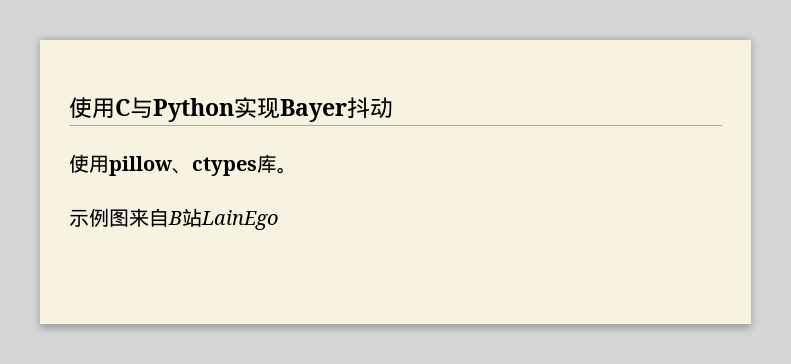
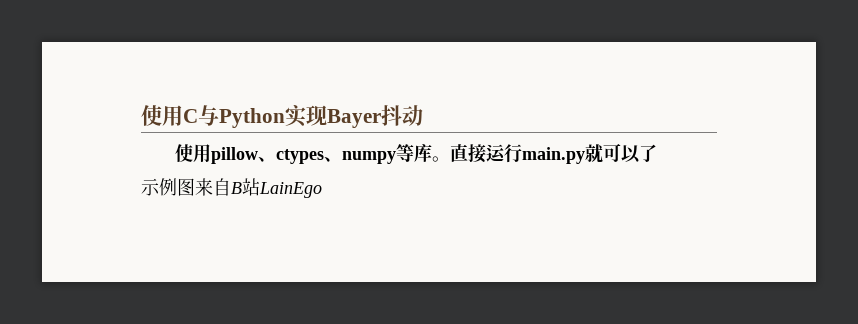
- 使用pillow、ctypes库。
+ 使用pillow、ctypes、numpy等库。直接运行main.py就可以了

